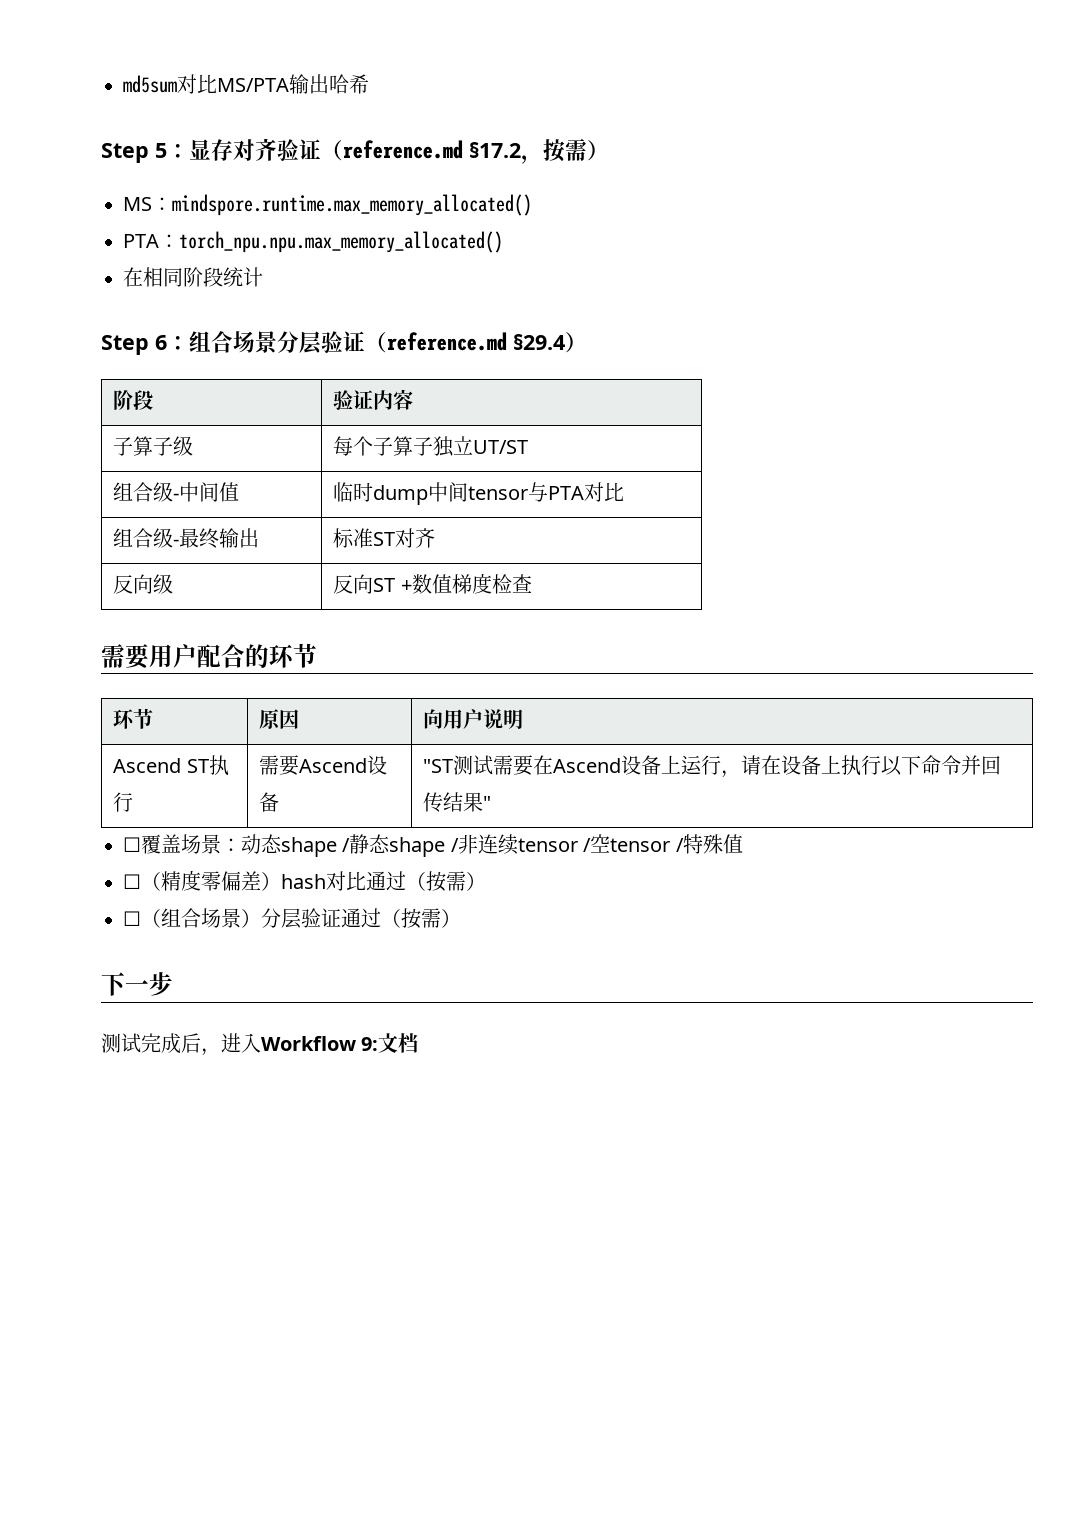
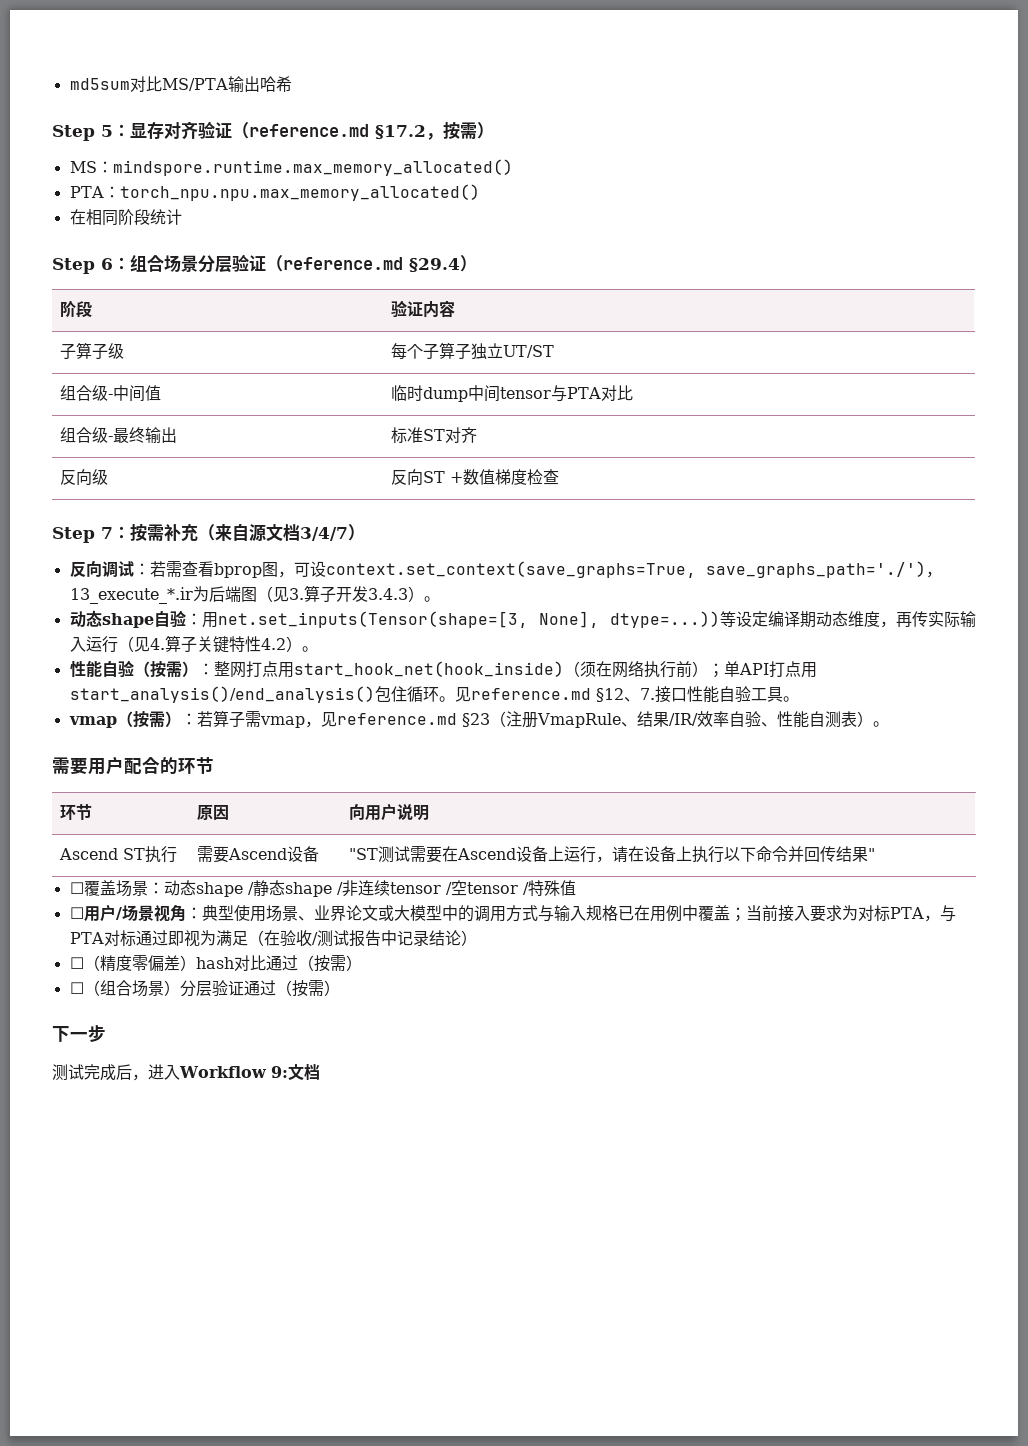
+ Step 7：按需补充（来自源文档3/4/7）
+ 反向调试：若需查看bprop图，可设context.set_context(save_graphs=True, save_graphs_path='./')，13_execute_*.ir为后端图（见3.算子开发3.4.3）。
+ 动态shape自验：用net.set_inputs(Tensor(shape=[3, None], dtype=...))等设定编译期动态维度，再传实际输入运行（见4.算子关键特性4.2）。
+ 性能自验（按需）：整网打点用start_hook_net(hook_inside)（须在网络执行前）；单API打点用start_analysis()/end_analysis()包住循环。见reference.md §12、7.接口性能自验工具。
+ vmap（按需）：若算子需vmap，见reference.md §23（注册VmapRule、结果/IR/效率自验、性能自测表）。
+ ☐用户/场景视角：典型使用场景、业界论文或大模型中的调用方式与输入规格已在用例中覆盖；当前接入要求为对标PTA，与PTA对标通过即视为满足（在验收/测试报告中记录结论）

